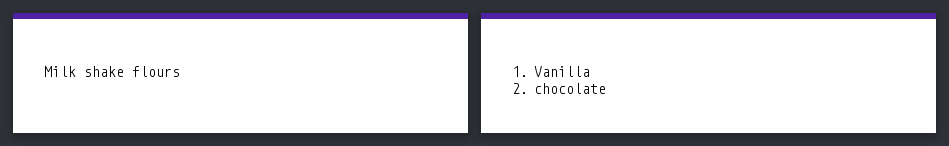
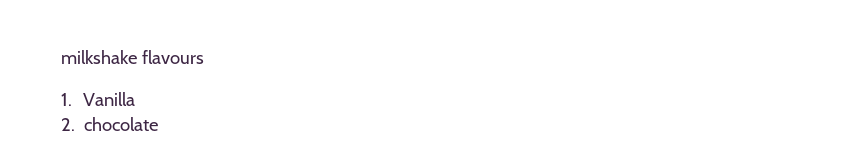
- Milk shake flours
+ milkshake flavours

